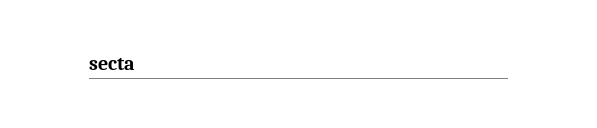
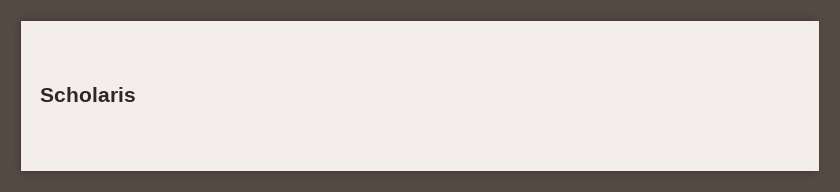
- secta
+ Scholaris

